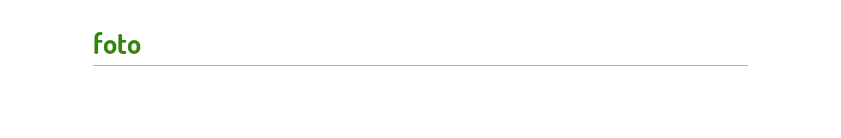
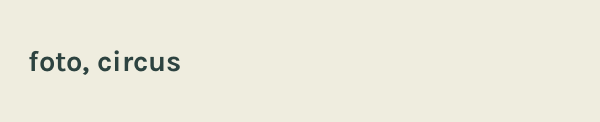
- foto
+ foto, circus

